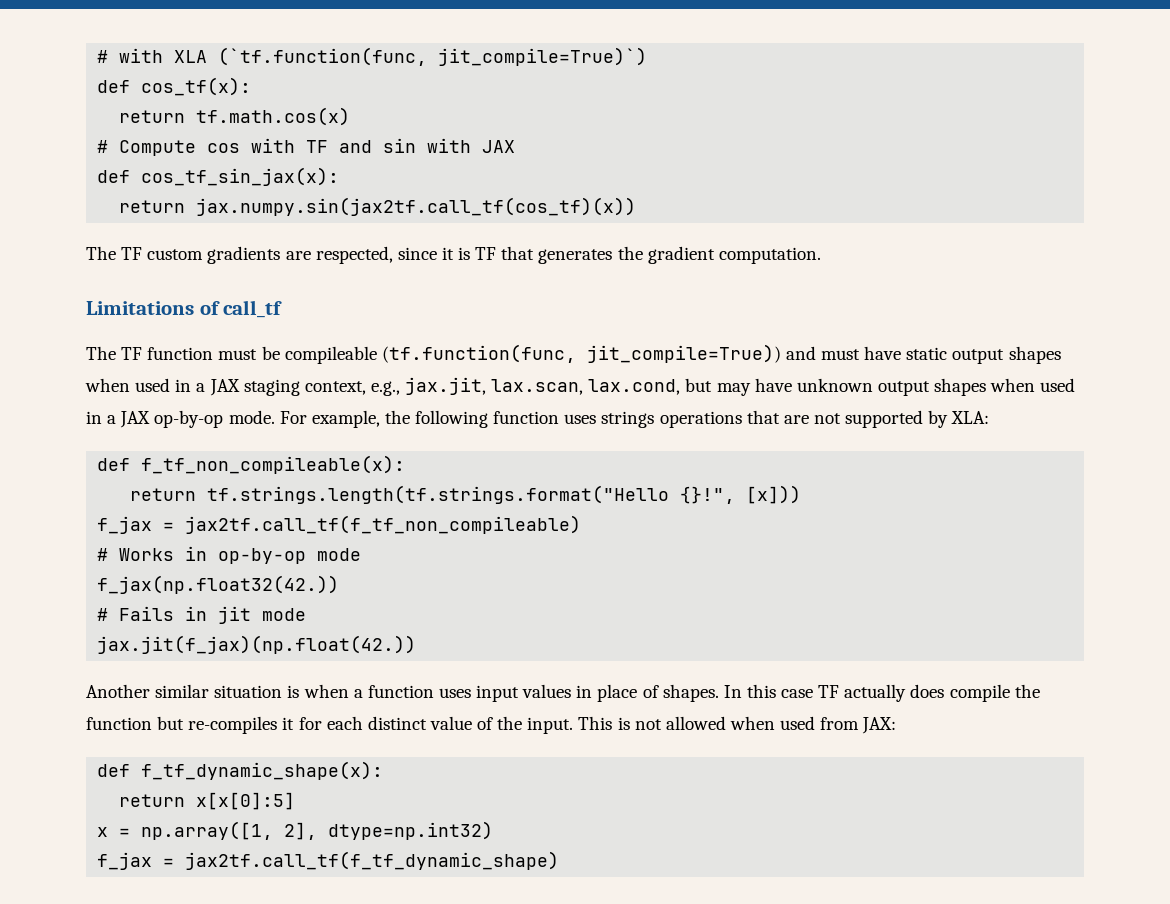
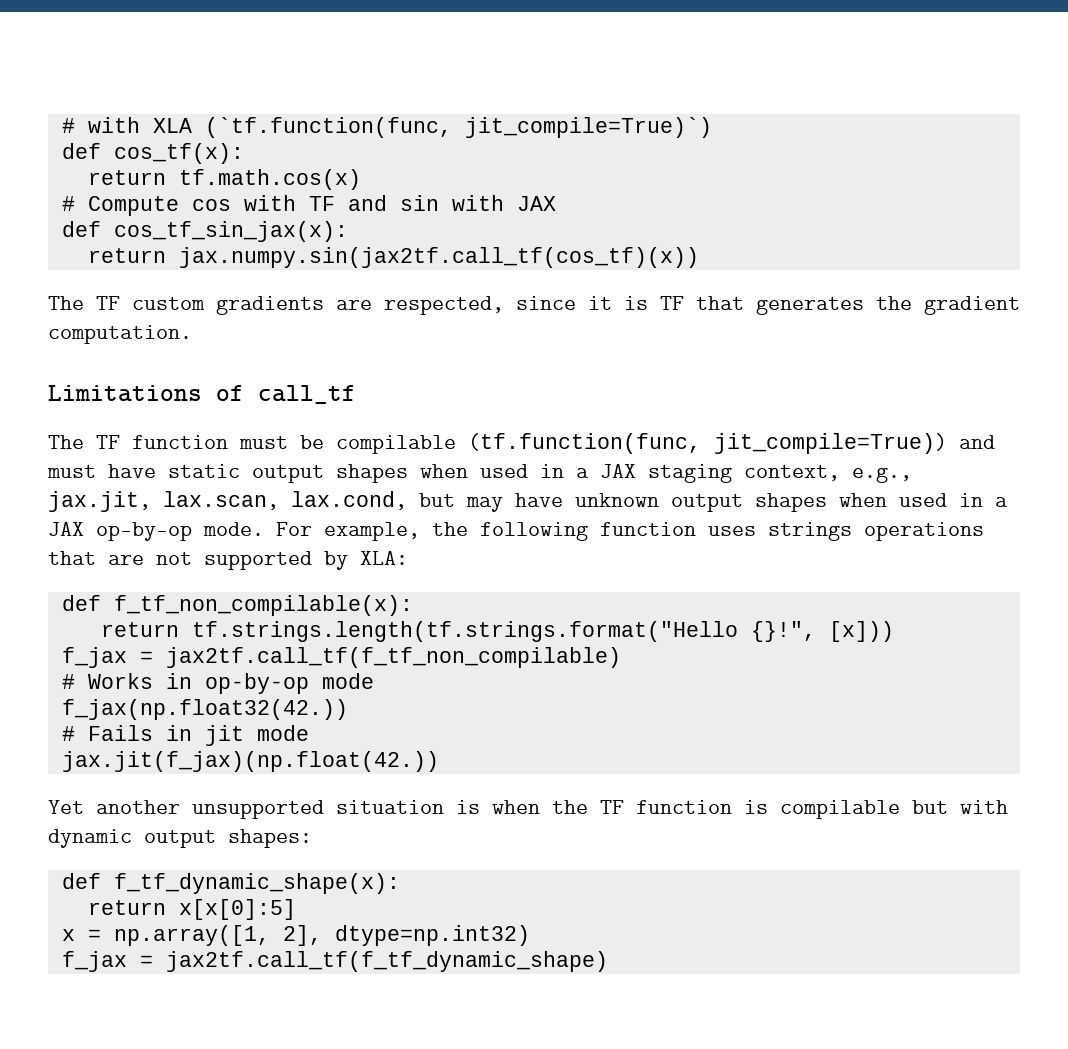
- The TF function must be compileable (tf.function(func, jit_compile=True)) and must have static output shapes when used in a JAX staging context, e.g., jax.jit, lax.scan, lax.cond, but may have unknown output shapes when used in a JAX op-by-op mode.
+ The TF function must be compilable (tf.function(func, jit_compile=True)) and must have static output shapes when used in a JAX staging context, e.g., jax.jit, lax.scan, lax.cond, but may have unknown output shapes when used in a JAX op-by-op mode.
- def f_tf_non_compileable(x):
+ def f_tf_non_compilable(x):
- f_jax = jax2tf.call_tf(f_tf_non_compileable)
+ f_jax = jax2tf.call_tf(f_tf_non_compilable)
- Another similar situation is when a function uses input values in place of shapes. In this case TF actually does compile the function but re-compiles it for each distinct value of the input. This is not allowed when used from JAX:
+ Yet another unsupported situation is when the TF function is compilable but with dynamic output shapes:

